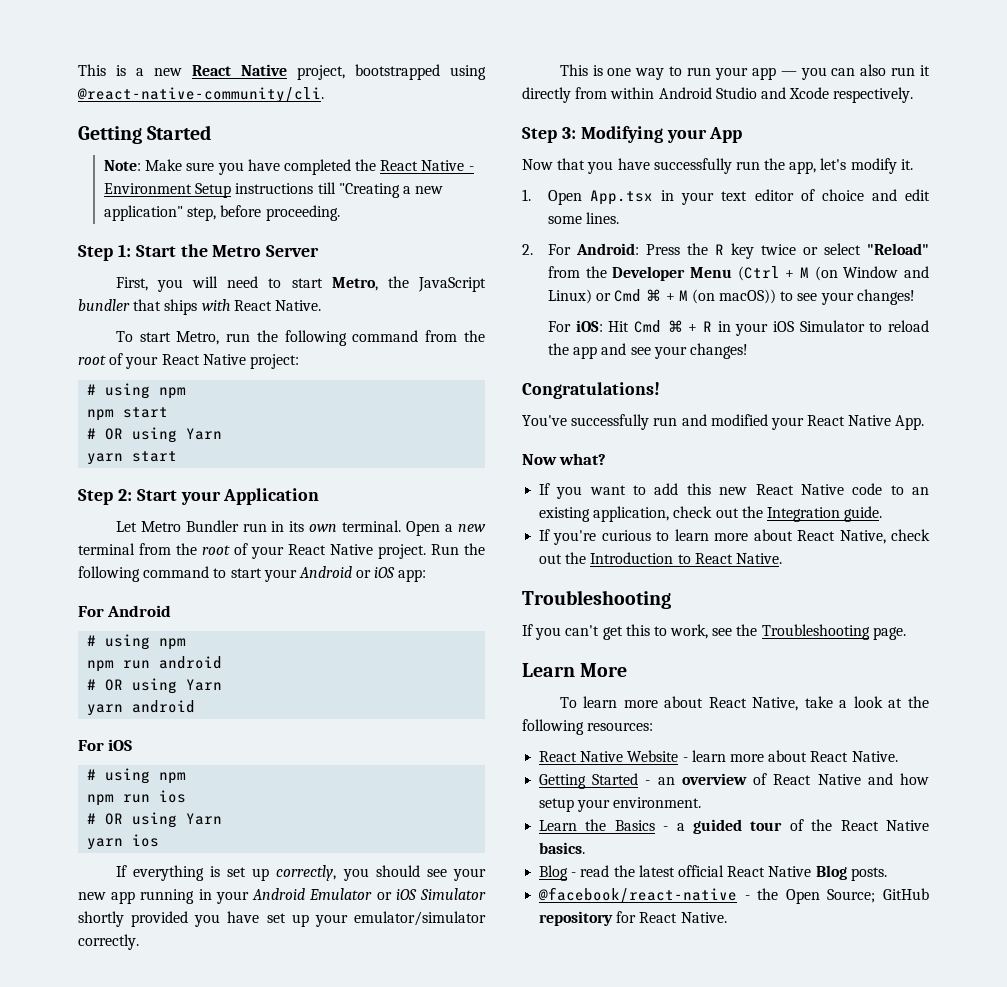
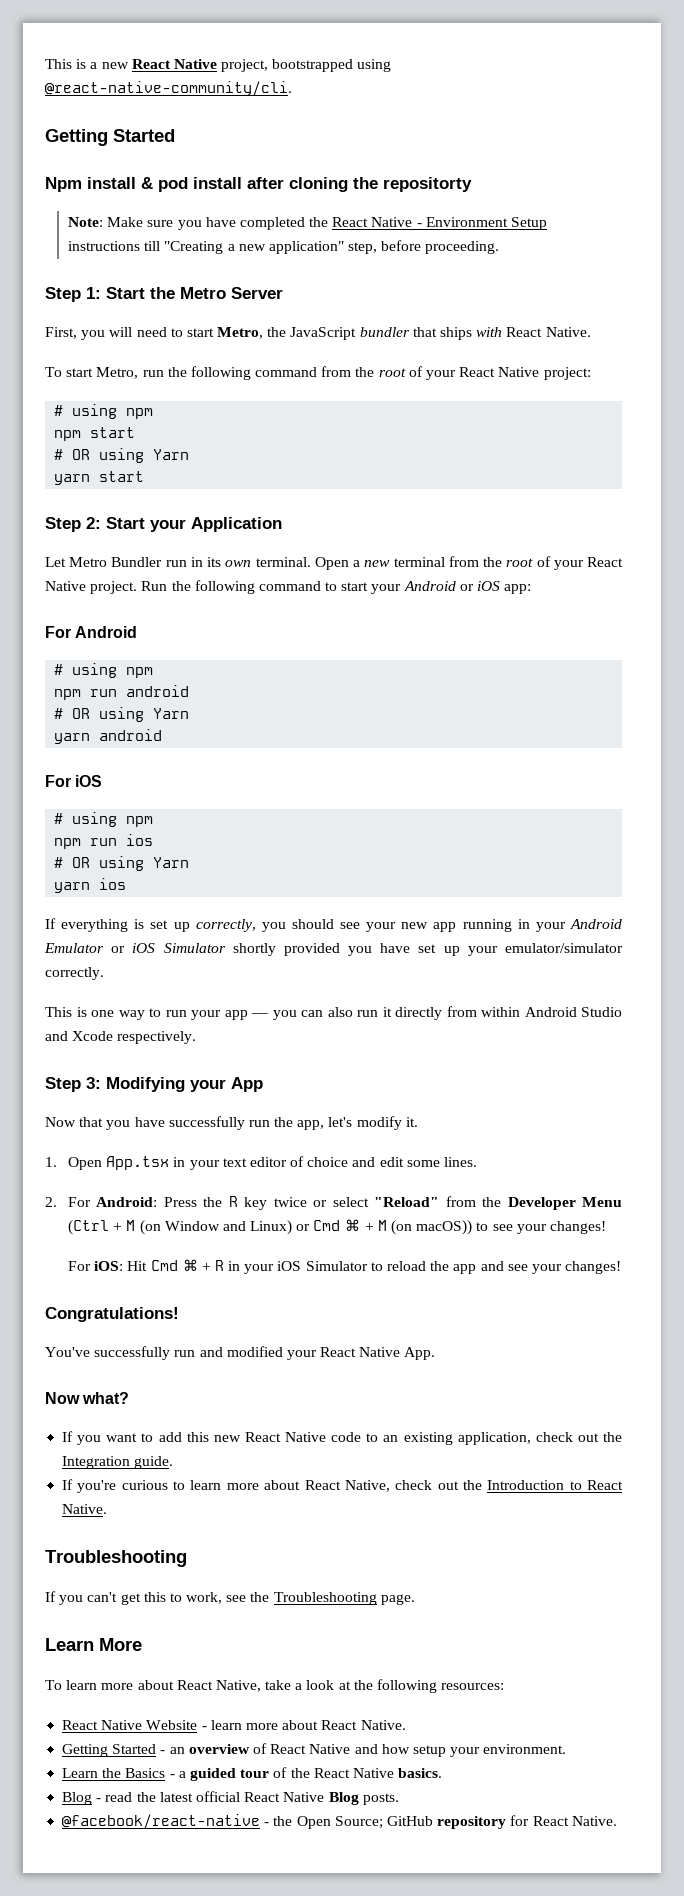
+ Npm install & pod install after cloning the repositorty

